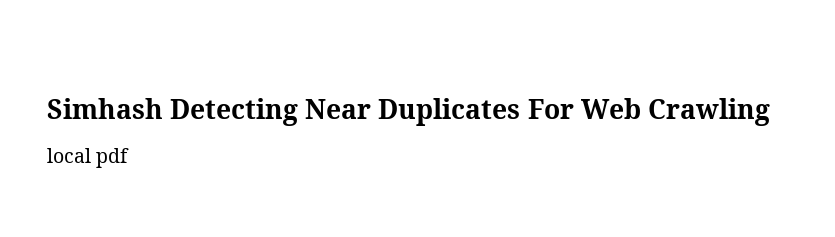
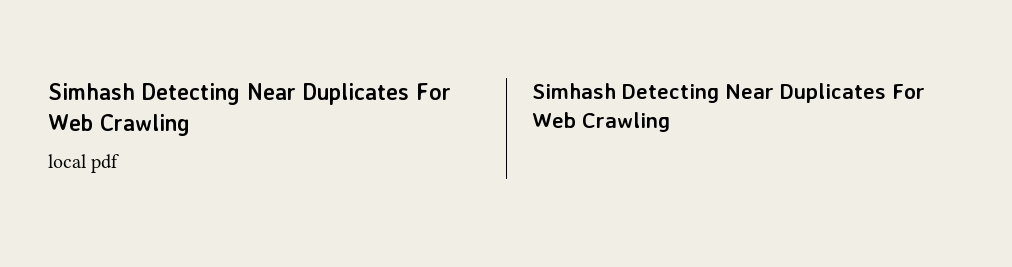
  local pdf
+ Simhash Detecting Near Duplicates For Web Crawling

